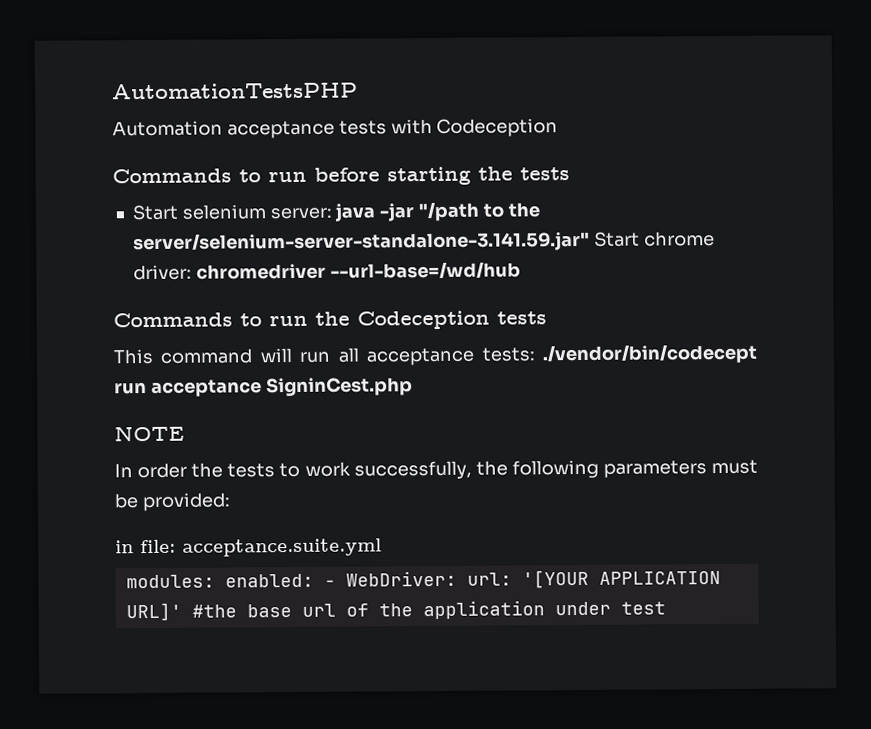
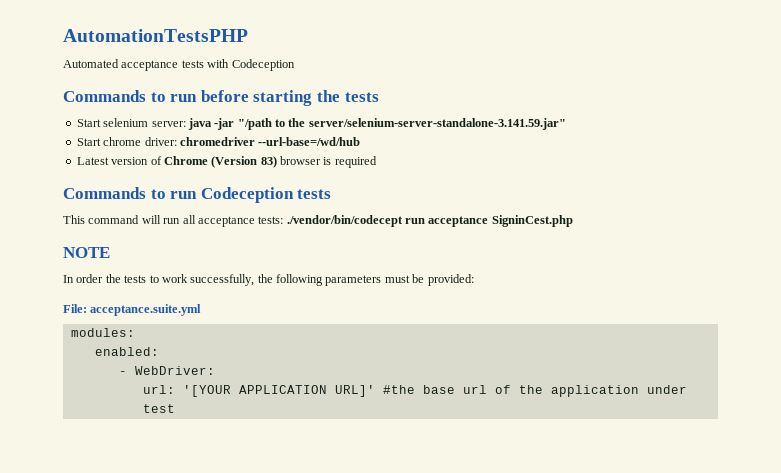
- Automation acceptance tests with Codeception
+ Automated acceptance tests with Codeception
- Start selenium server: java -jar "/path to the server/selenium-server-standalone-3.141.59.jar" Start chrome driver: chromedriver --url-base=/wd/hub
+ Start selenium server: java -jar "/path to the server/selenium-server-standalone-3.141.59.jar"
+ Start chrome driver: chromedriver --url-base=/wd/hub
- Commands to run the Codeception tests
+ Latest version of Chrome (Version 83) browser is required
+ Commands to run Codeception tests
- in file: acceptance.suite.yml
+ File: acceptance.suite.yml
- modules: enabled: - WebDriver: url: '[YOUR APPLICATION URL]' #the base url of the application under test
+ modules:
+ enabled:
+ - WebDriver:
+ url: '[YOUR APPLICATION URL]' #the base url of the application under test

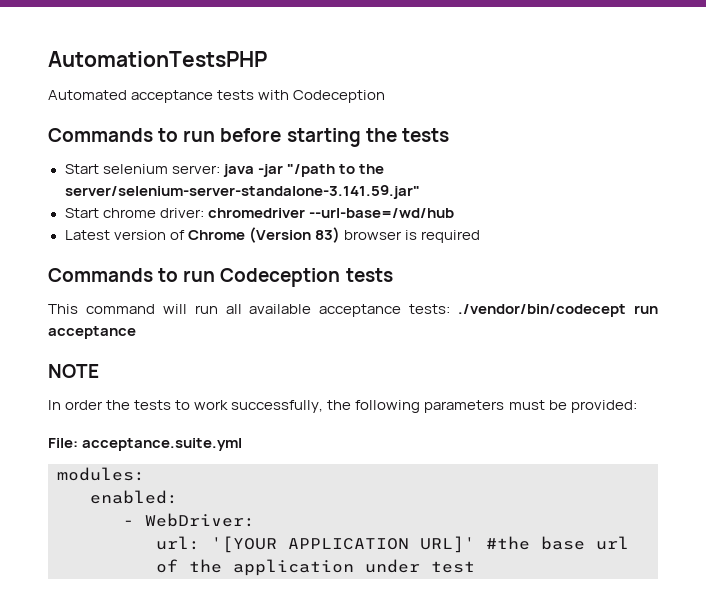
- This command will run all acceptance tests: ./vendor/bin/codecept run acceptance SigninCest.php
+ This command will run all available acceptance tests: ./vendor/bin/codecept run acceptance

